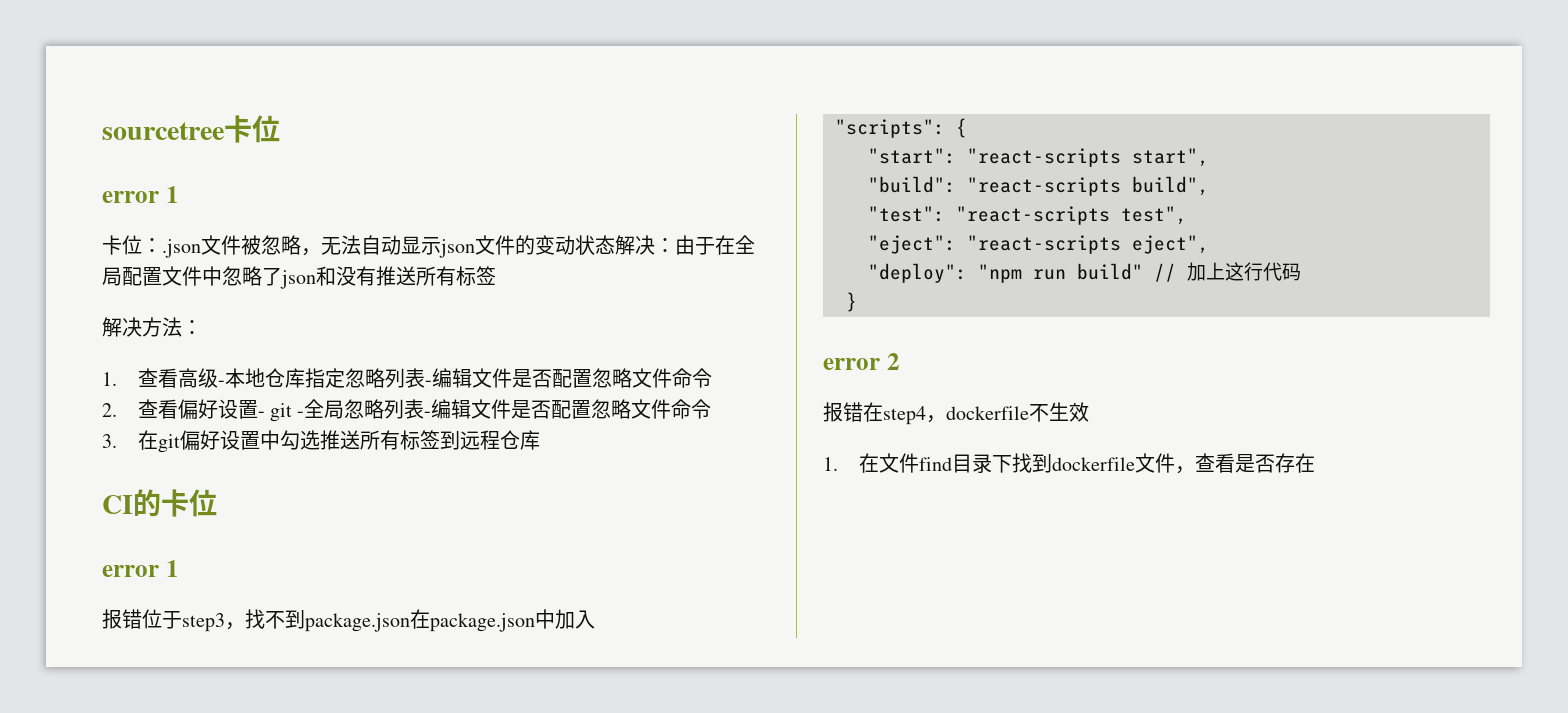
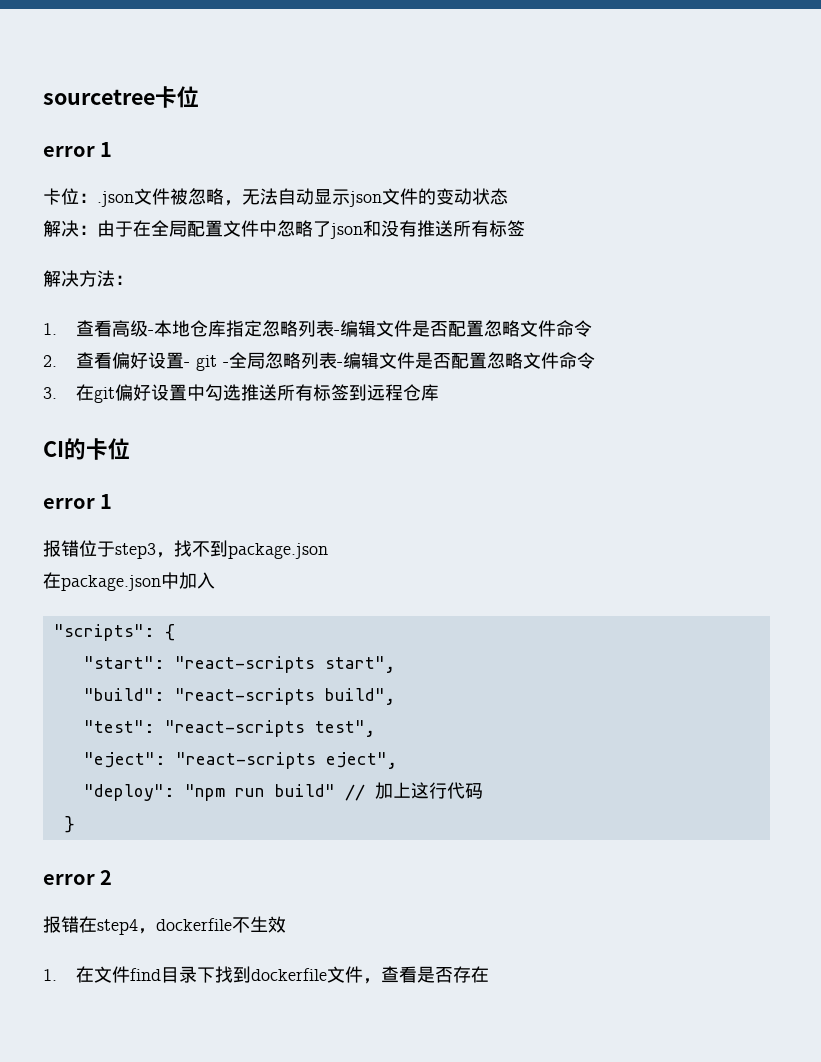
- 卡位：.json文件被忽略，无法自动显示json文件的变动状态解决：由于在全局配置文件中忽略了json和没有推送所有标签
+ 卡位：.json文件被忽略，无法自动显示json文件的变动状态
+ 解决：由于在全局配置文件中忽略了json和没有推送所有标签
- 报错位于step3，找不到package.json在package.json中加入
+ 报错位于step3，找不到package.json
+ 在package.json中加入

